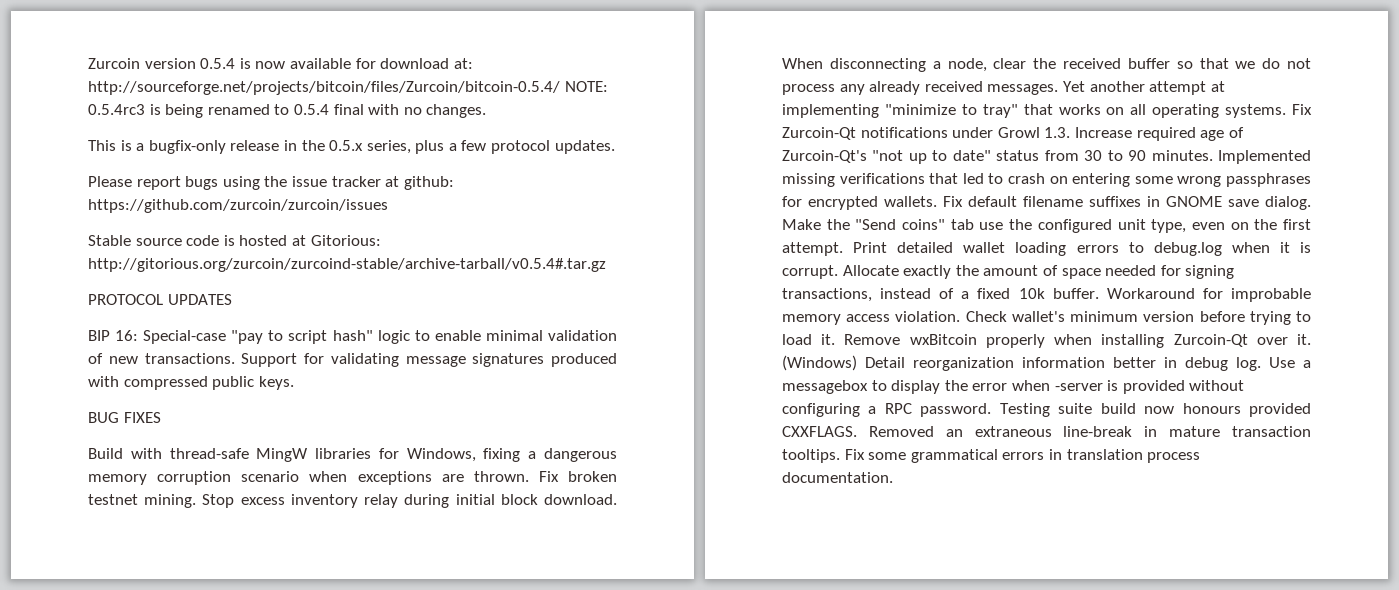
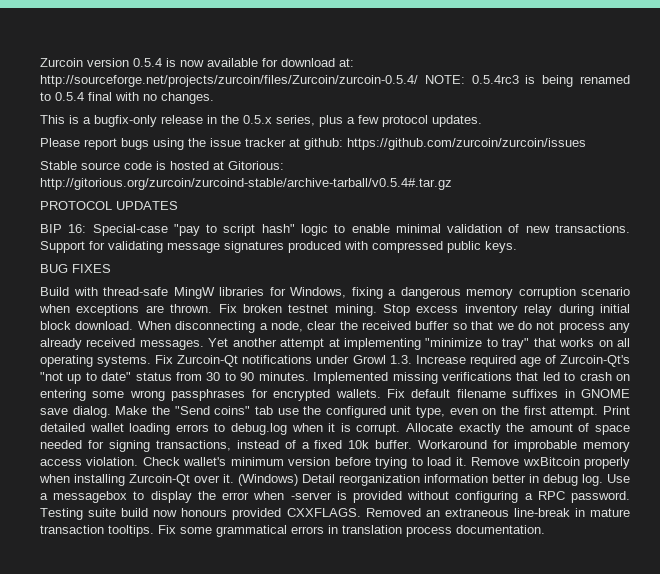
- Zurcoin version 0.5.4 is now available for download at: http://sourceforge.net/projects/bitcoin/files/Zurcoin/bitcoin-0.5.4/ NOTE: 0.5.4rc3 is being renamed to 0.5.4 final with no changes.
+ Zurcoin version 0.5.4 is now available for download at: http://sourceforge.net/projects/zurcoin/files/Zurcoin/zurcoin-0.5.4/ NOTE: 0.5.4rc3 is being renamed to 0.5.4 final with no changes.

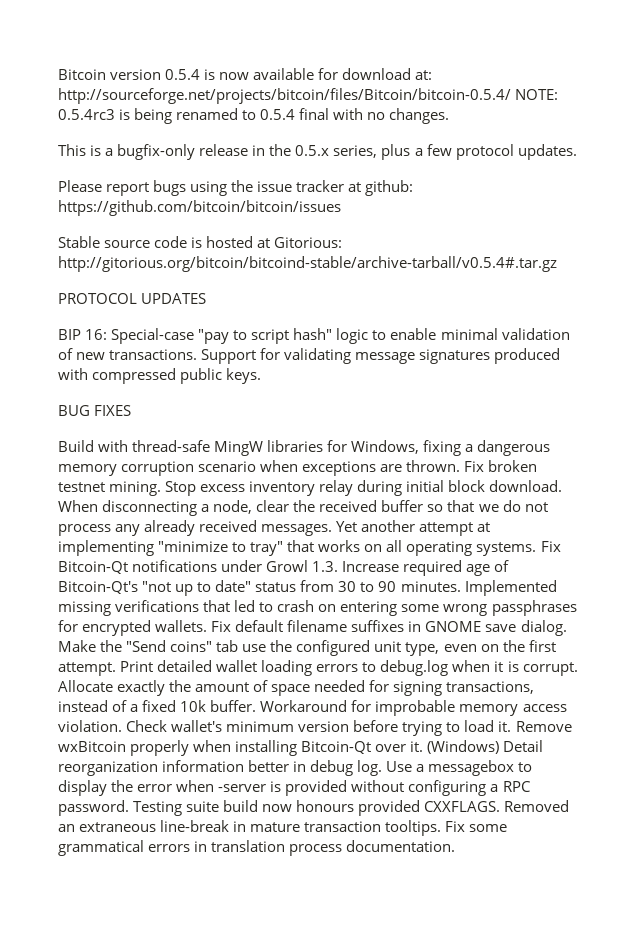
- Zurcoin version 0.5.4 is now available for download at: http://sourceforge.net/projects/zurcoin/files/Zurcoin/zurcoin-0.5.4/ NOTE: 0.5.4rc3 is being renamed to 0.5.4 final with no changes.
+ Bitcoin version 0.5.4 is now available for download at: http://sourceforge.net/projects/bitcoin/files/Bitcoin/bitcoin-0.5.4/ NOTE: 0.5.4rc3 is being renamed to 0.5.4 final with no changes.
- Please report bugs using the issue tracker at github: https://github.com/zurcoin/zurcoin/issues
+ Please report bugs using the issue tracker at github: https://github.com/bitcoin/bitcoin/issues
- Stable source code is hosted at Gitorious: http://gitorious.org/zurcoin/zurcoind-stable/archive-tarball/v0.5.4#.tar.gz
+ Stable source code is hosted at Gitorious: http://gitorious.org/bitcoin/bitcoind-stable/archive-tarball/v0.5.4#.tar.gz
- Fix Zurcoin-Qt notifications under Growl 1.3. Increase required age of Zurcoin-Qt's "not up to date" status from 30 to 90 minutes.
+ Fix Bitcoin-Qt notifications under Growl 1.3. Increase required age of Bitcoin-Qt's "not up to date" status from 30 to 90 minutes.
- Remove wxBitcoin properly when installing Zurcoin-Qt over it.
+ Remove wxBitcoin properly when installing Bitcoin-Qt over it.

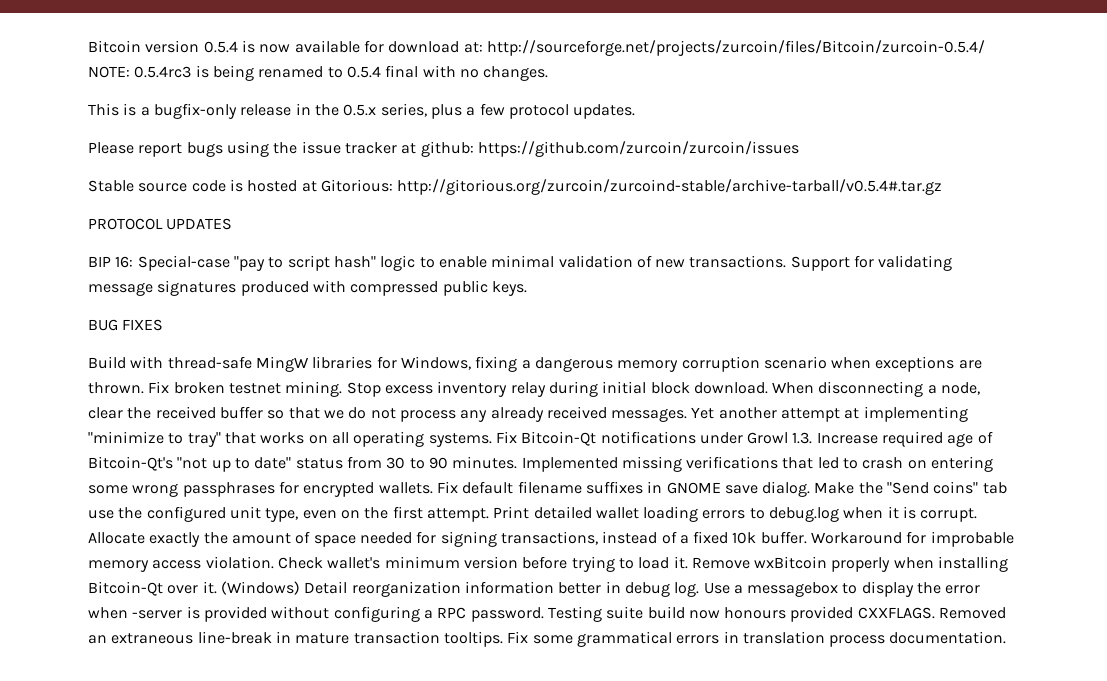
- Bitcoin version 0.5.4 is now available for download at: http://sourceforge.net/projects/bitcoin/files/Bitcoin/bitcoin-0.5.4/ NOTE: 0.5.4rc3 is being renamed to 0.5.4 final with no changes.
+ Bitcoin version 0.5.4 is now available for download at: http://sourceforge.net/projects/zurcoin/files/Bitcoin/zurcoin-0.5.4/ NOTE: 0.5.4rc3 is being renamed to 0.5.4 final with no changes.
- Please report bugs using the issue tracker at github: https://github.com/bitcoin/bitcoin/issues
+ Please report bugs using the issue tracker at github: https://github.com/zurcoin/zurcoin/issues
- Stable source code is hosted at Gitorious: http://gitorious.org/bitcoin/bitcoind-stable/archive-tarball/v0.5.4#.tar.gz
+ Stable source code is hosted at Gitorious: http://gitorious.org/zurcoin/zurcoind-stable/archive-tarball/v0.5.4#.tar.gz

